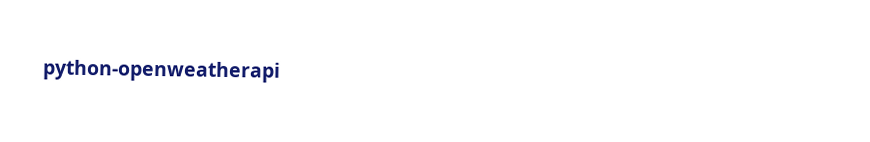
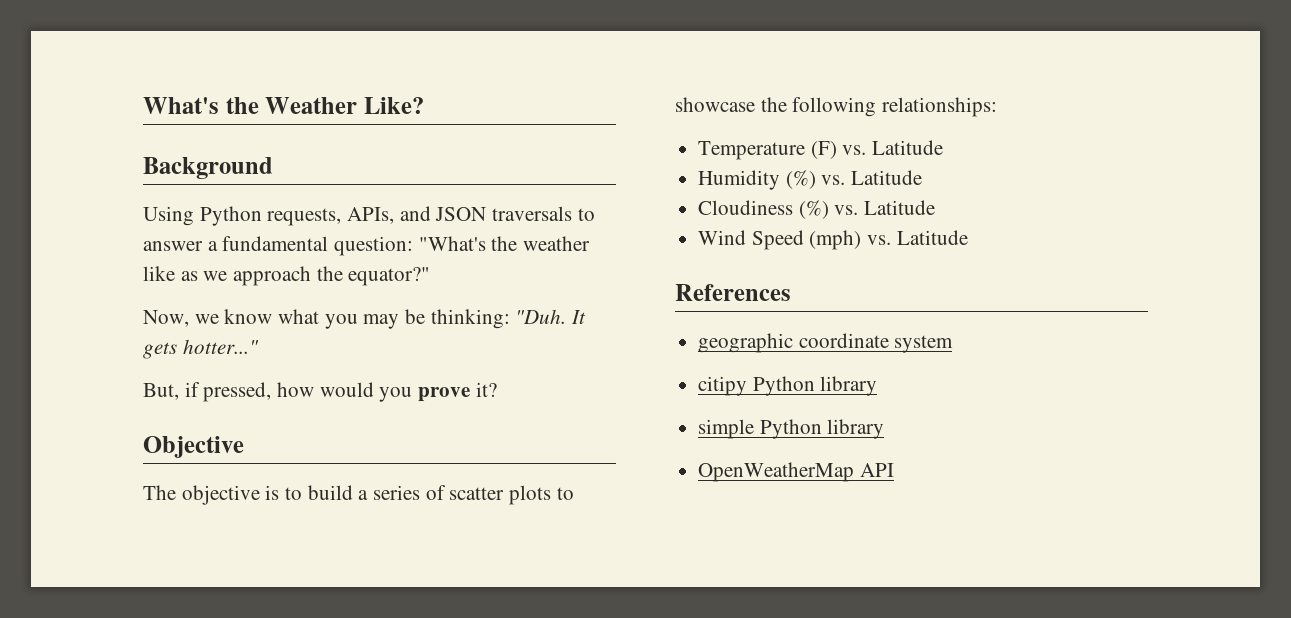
- python-openweatherapi
+ What's the Weather Like?
+ Background
+ Using Python requests, APIs, and JSON traversals to answer a fundamental question: "What's the weather like as we approach the equator?"
+ Now, we know what you may be thinking: "Duh. It gets hotter..."
+ But, if pressed, how would you prove it?
+ Objective
+ The objective is to build a series of scatter plots to showcase the following relationships:
+ Temperature (F) vs. Latitude
+ Humidity (%) vs. Latitude
+ Cloudiness (%) vs. Latitude
+ Wind Speed (mph) vs. Latitude
+ References
+ geographic coordinate system
+ citipy Python library
+ simple Python library
+ OpenWeatherMap API

